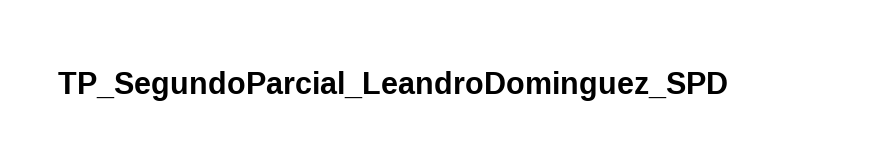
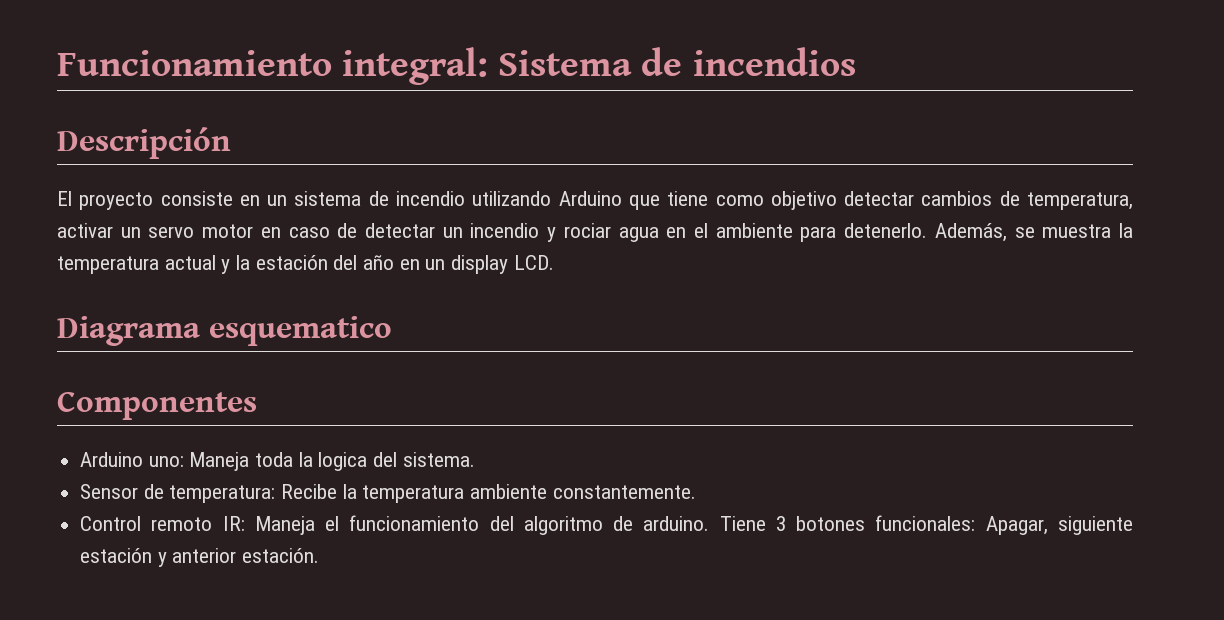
- TP_SegundoParcial_LeandroDominguez_SPD
+ Funcionamiento integral: Sistema de incendios
+ Descripción
+ El proyecto consiste en un sistema de incendio utilizando Arduino que tiene como objetivo detectar cambios de temperatura, activar un servo motor en caso de detectar un incendio y rociar agua en el ambiente para detenerlo. Además, se muestra la temperatura actual y la estación del año en un display LCD.
+ Diagrama esquematico
+ Componentes
+ Arduino uno: Maneja toda la logica del sistema.
+ Sensor de temperatura: Recibe la temperatura ambiente constantemente.
+ Control remoto IR: Maneja el funcionamiento del algoritmo de arduino. Tiene 3 botones funcionales: Apagar, siguiente estación y anterior estación.

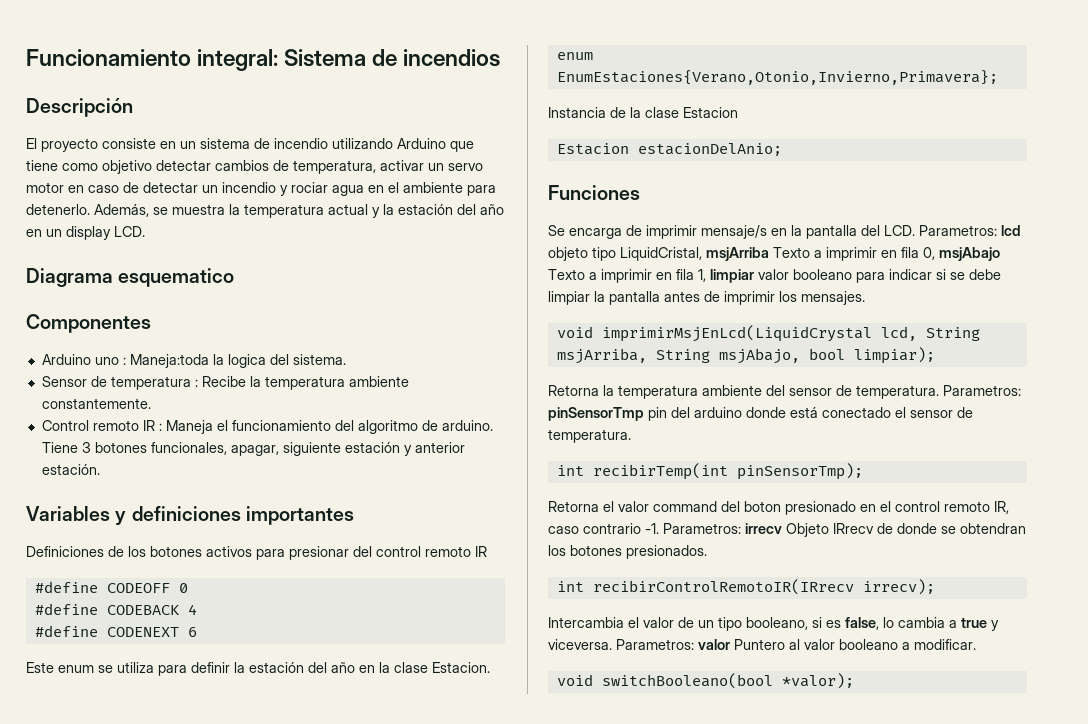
- Arduino uno: Maneja toda la logica del sistema.
+ Arduino uno : Maneja:toda la logica del sistema.
- Sensor de temperatura: Recibe la temperatura ambiente constantemente.
+ Sensor de temperatura : Recibe la temperatura ambiente constantemente.
- Control remoto IR: Maneja el funcionamiento del algoritmo de arduino.
+ Control remoto IR : Maneja el funcionamiento del algoritmo de arduino.
- Tiene 3 botones funcionales: Apagar, siguiente estación y anterior estación.
+ Tiene 3 botones funcionales, apagar, siguiente estación y anterior estación.
+ Variables y definiciones importantes
+ Definiciones de los botones activos para presionar del control remoto IR
+ #define CODEOFF 0
+ #define CODEBACK 4
+ #define CODENEXT 6
+ Este enum se utiliza para definir la estación del año en la clase Estacion.
+ enum EnumEstaciones{Verano,Otonio,Invierno,Primavera};
+ Instancia de la clase Estacion
+ Estacion estacionDelAnio;
+ Funciones
+ Se encarga de imprimir mensaje/s en la pantalla del LCD. Parametros: lcd objeto tipo LiquidCristal, msjArriba Texto a imprimir en fila 0, msjAbajo Texto a imprimir en fila 1, limpiar valor booleano para indicar si se debe limpiar la pantalla antes de imprimir los mensajes.
+ void imprimirMsjEnLcd(LiquidCrystal lcd, String msjArriba, String msjAbajo, bool limpiar);
+ Retorna la temperatura ambiente del sensor de temperatura. Parametros: pinSensorTmp pin del arduino donde está conectado el sensor de temperatura.
+ int recibirTemp(int pinSensorTmp);
+ Retorna el valor command del boton presionado en el control remoto IR, caso contrario -1. Parametros: irrecv Objeto IRrecv de donde se obtendran los botones presionados.
+ int recibirControlRemotoIR(IRrecv irrecv);
+ Intercambia el valor de un tipo booleano, si es false, lo cambia a true y viceversa. Parametros: valor Puntero al valor booleano a modificar.
+ void switchBooleano(bool *valor);

